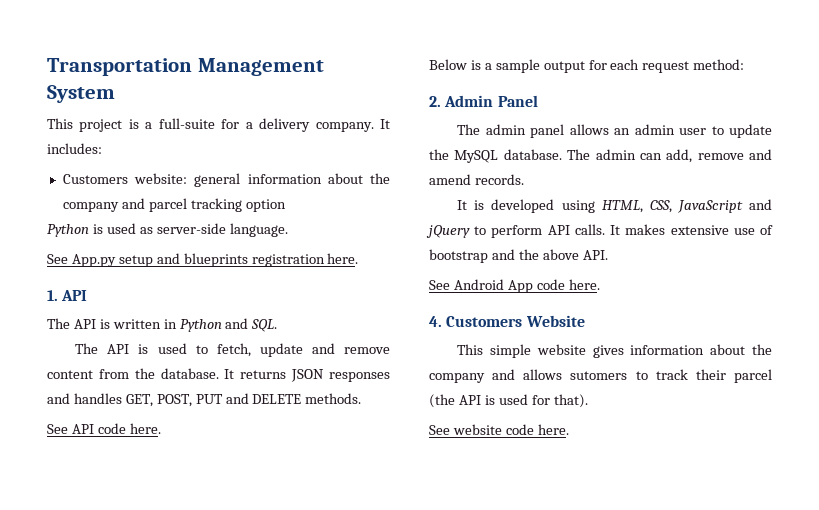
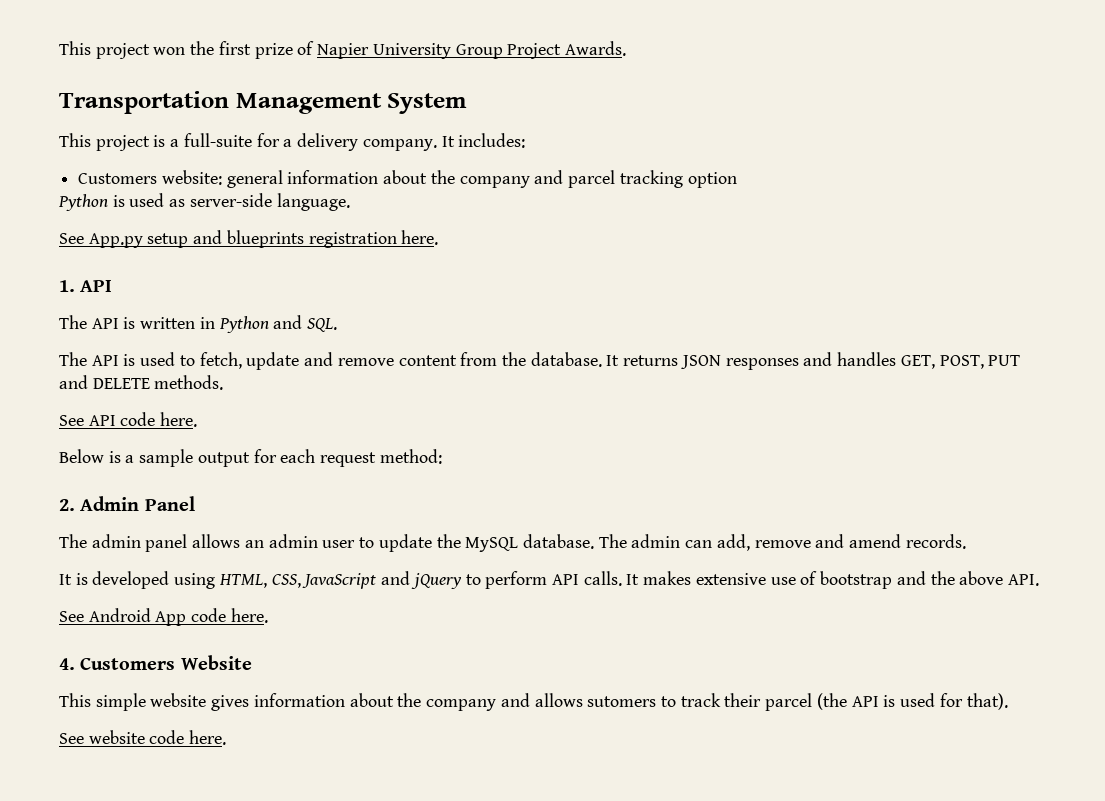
+ This project won the first prize of Napier University Group Project Awards.

